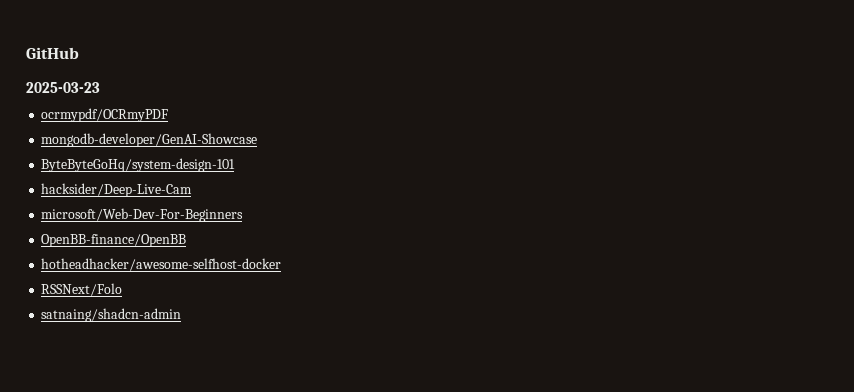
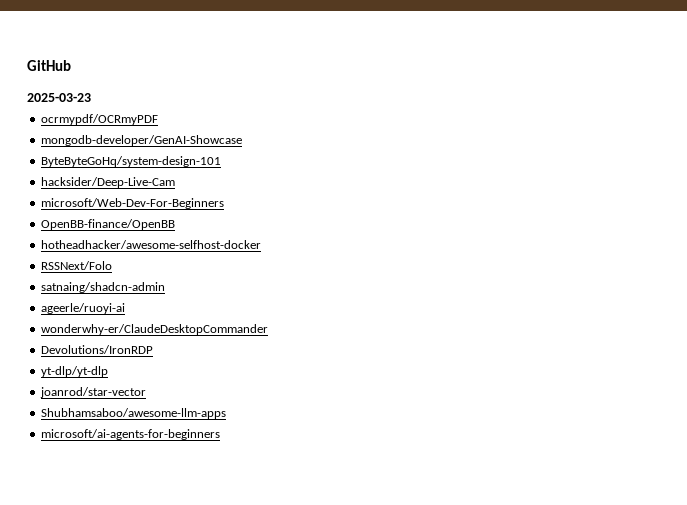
+ ageerle/ruoyi-ai
+ wonderwhy-er/ClaudeDesktopCommander
+ Devolutions/IronRDP
+ yt-dlp/yt-dlp
+ joanrod/star-vector
+ Shubhamsaboo/awesome-llm-apps
+ microsoft/ai-agents-for-beginners

